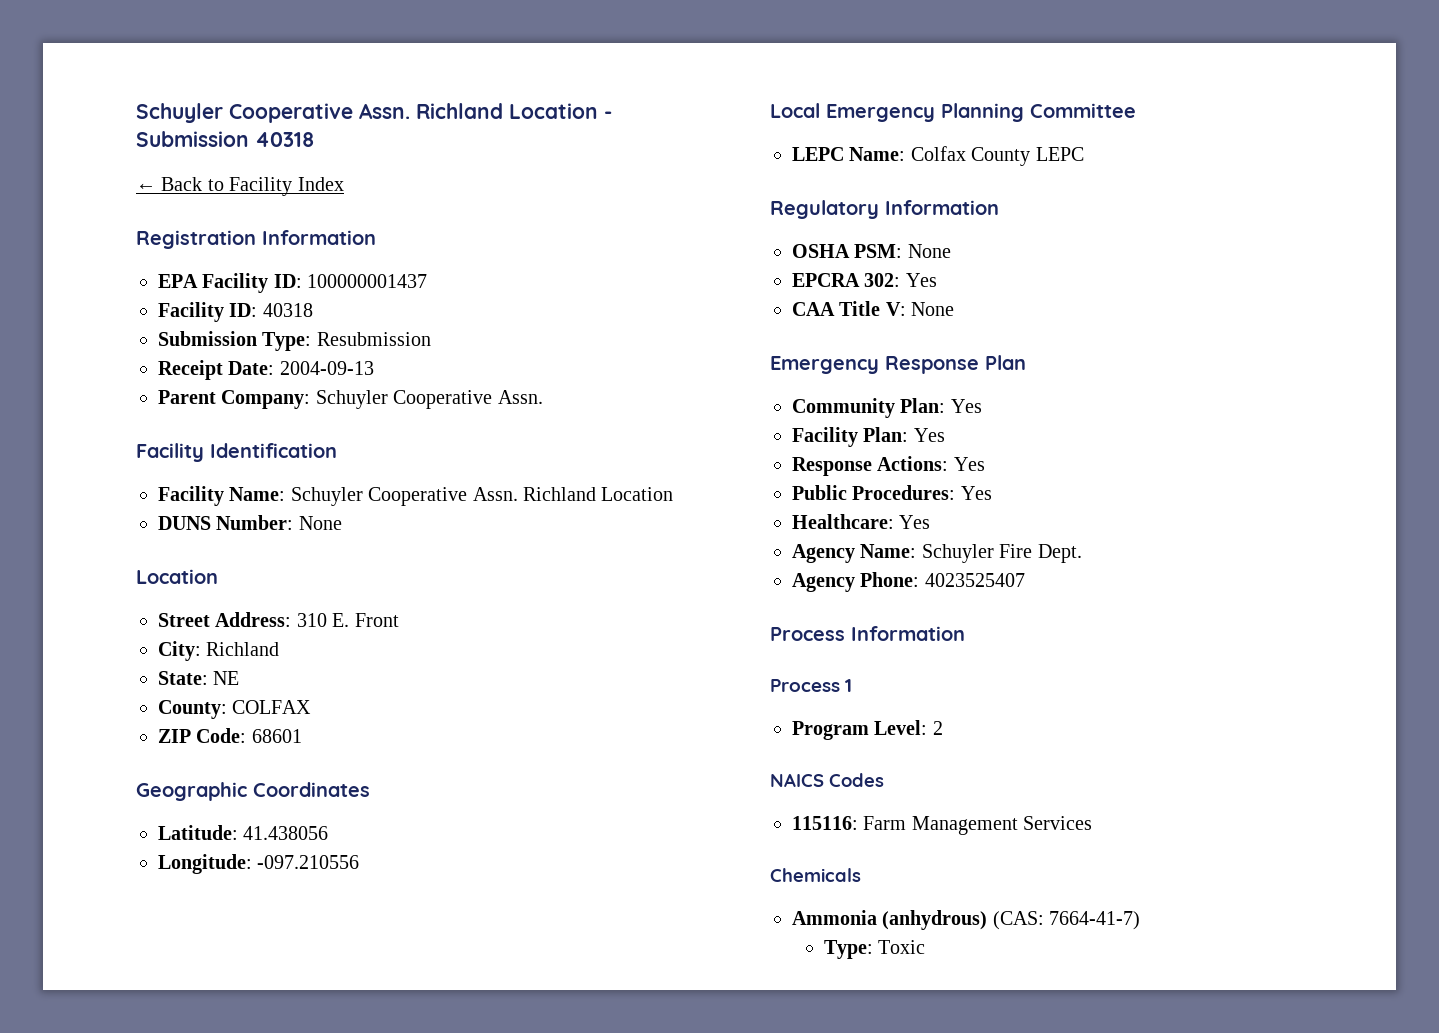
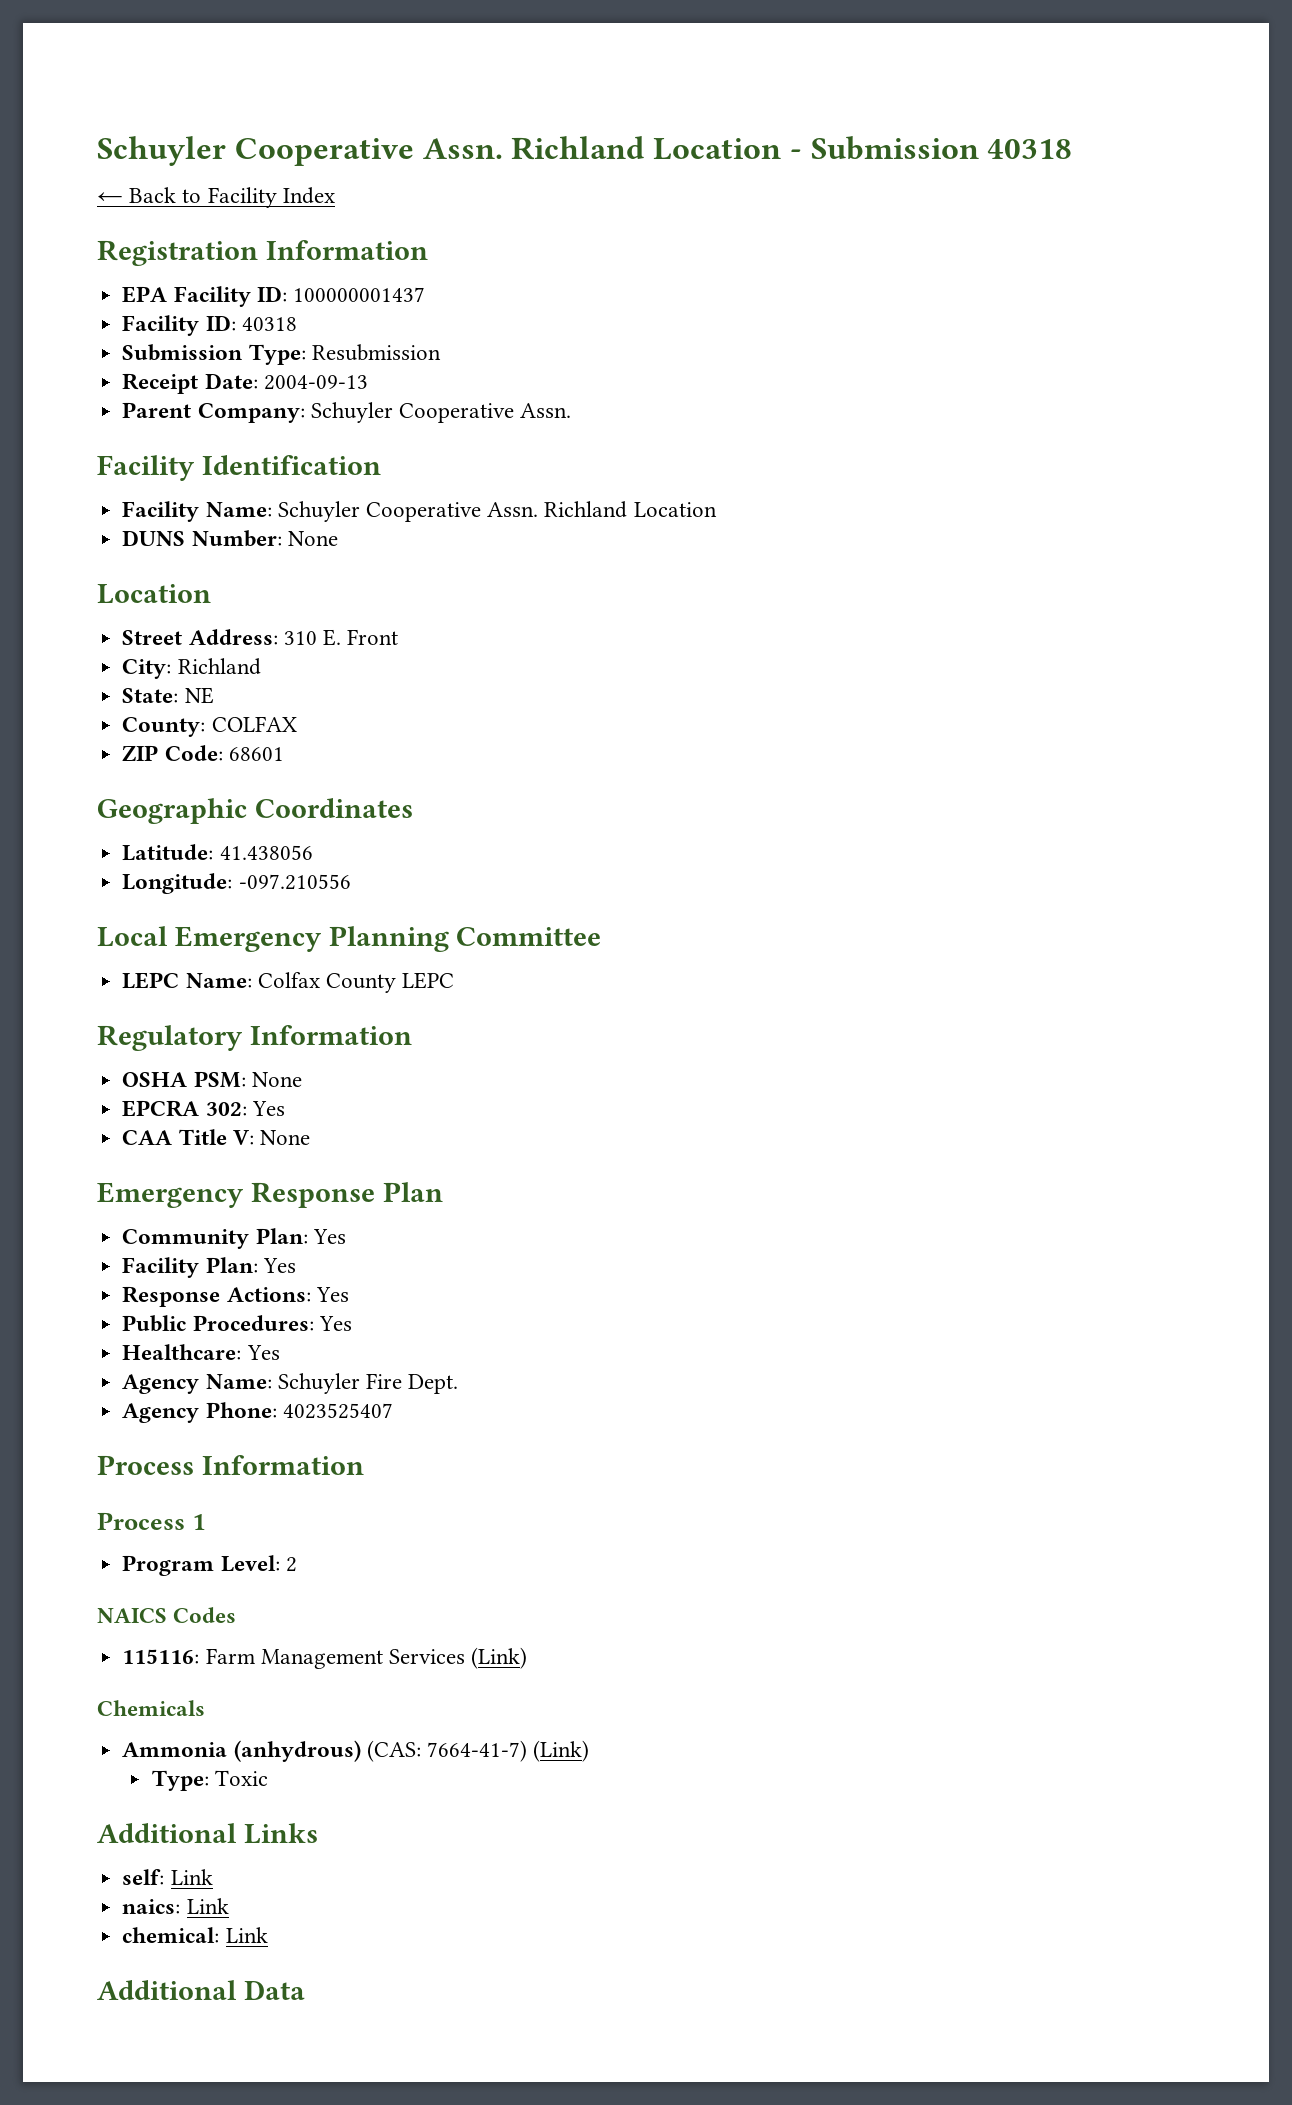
- 115116: Farm Management Services
+ 115116: Farm Management Services (Link)
- Ammonia (anhydrous) (CAS: 7664-41-7)
+ Ammonia (anhydrous) (CAS: 7664-41-7) (Link)
+ Additional Links
+ self: Link
+ naics: Link
+ chemical: Link
+ Additional Data

